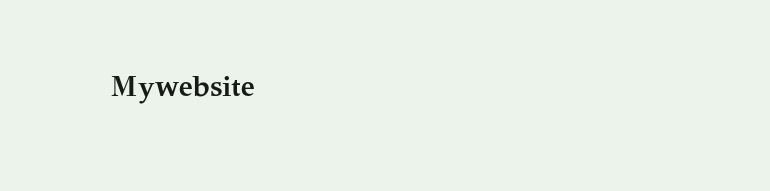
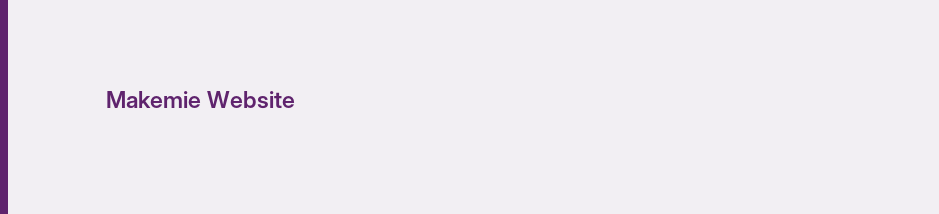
- Mywebsite
+ Makemie Website

